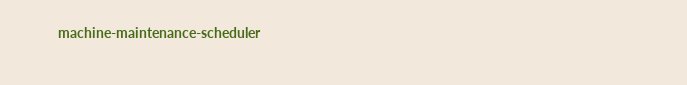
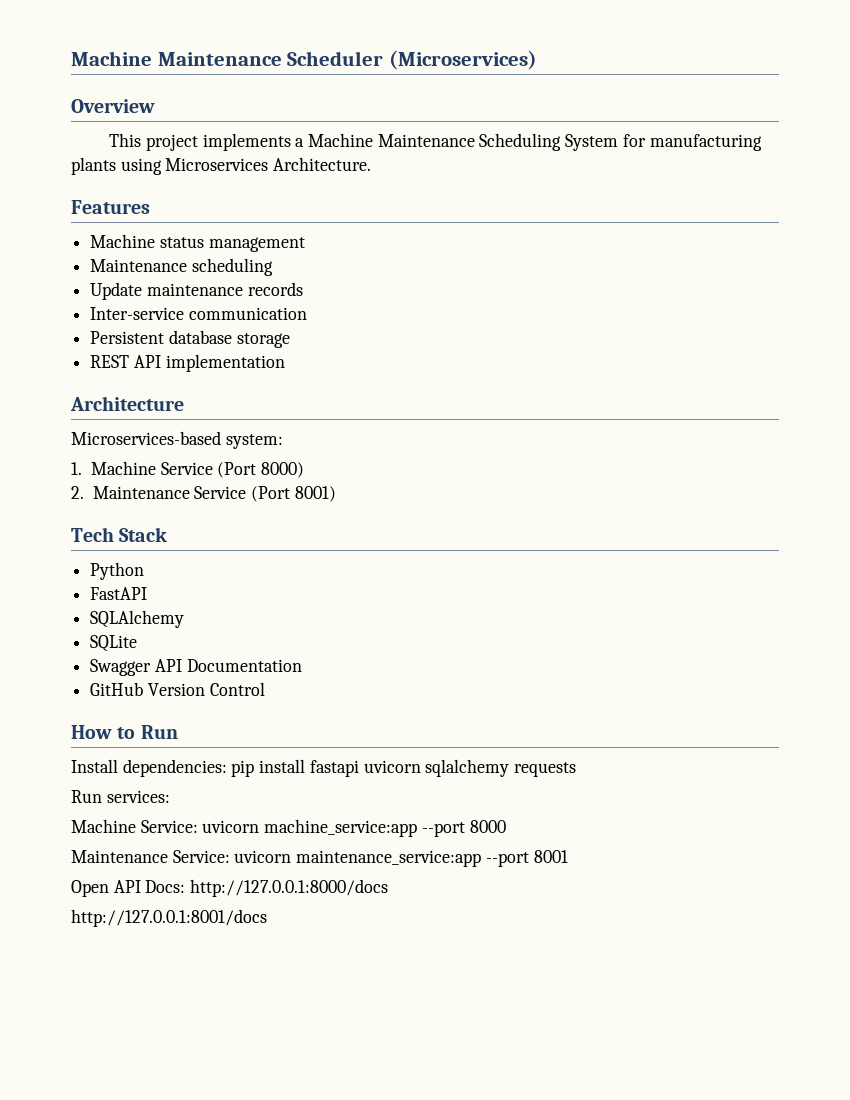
- machine-maintenance-scheduler
+ Machine Maintenance Scheduler (Microservices)
+ Overview
+ This project implements a Machine Maintenance Scheduling System for manufacturing plants using Microservices Architecture.
+ Features
+ Machine status management
+ Maintenance scheduling
+ Update maintenance records
+ Inter-service communication
+ Persistent database storage
+ REST API implementation
+ Architecture
+ Microservices-based system:
+ 1. Machine Service (Port 8000)
+ 2. Maintenance Service (Port 8001)
+ Tech Stack
+ Python
+ FastAPI
+ SQLAlchemy
+ SQLite
+ Swagger API Documentation
+ GitHub Version Control
+ How to Run
+ Install dependencies: pip install fastapi uvicorn sqlalchemy requests
+ Run services:
+ Machine Service: uvicorn machine_service:app --port 8000
+ Maintenance Service: uvicorn maintenance_service:app --port 8001
+ Open API Docs: http://127.0.0.1:8000/docs
+ http://127.0.0.1:8001/docs

